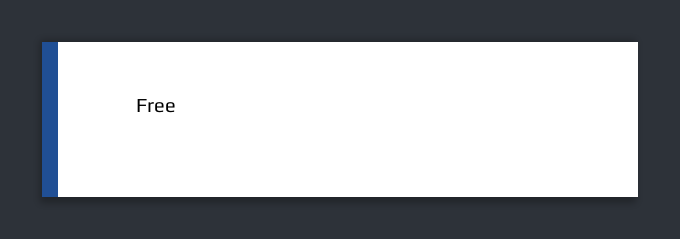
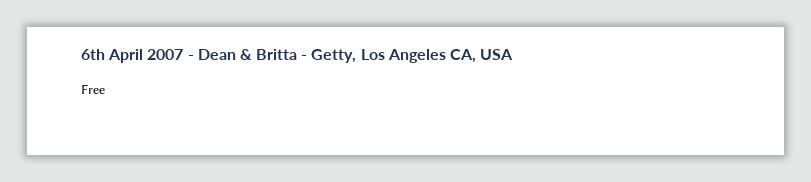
+ 6th April 2007 - Dean & Britta - Getty, Los Angeles CA, USA

